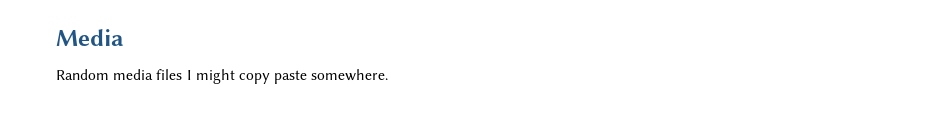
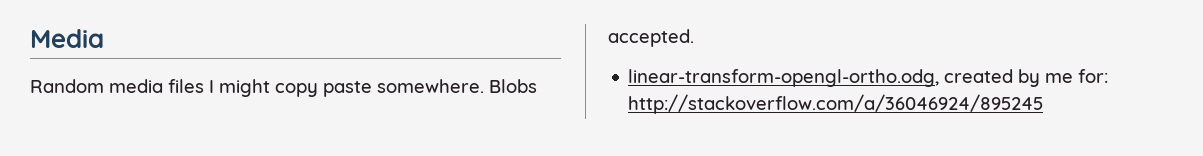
+ Blobs accepted.
+ linear-transform-opengl-ortho.odg, created by me for: http://stackoverflow.com/a/36046924/895245

